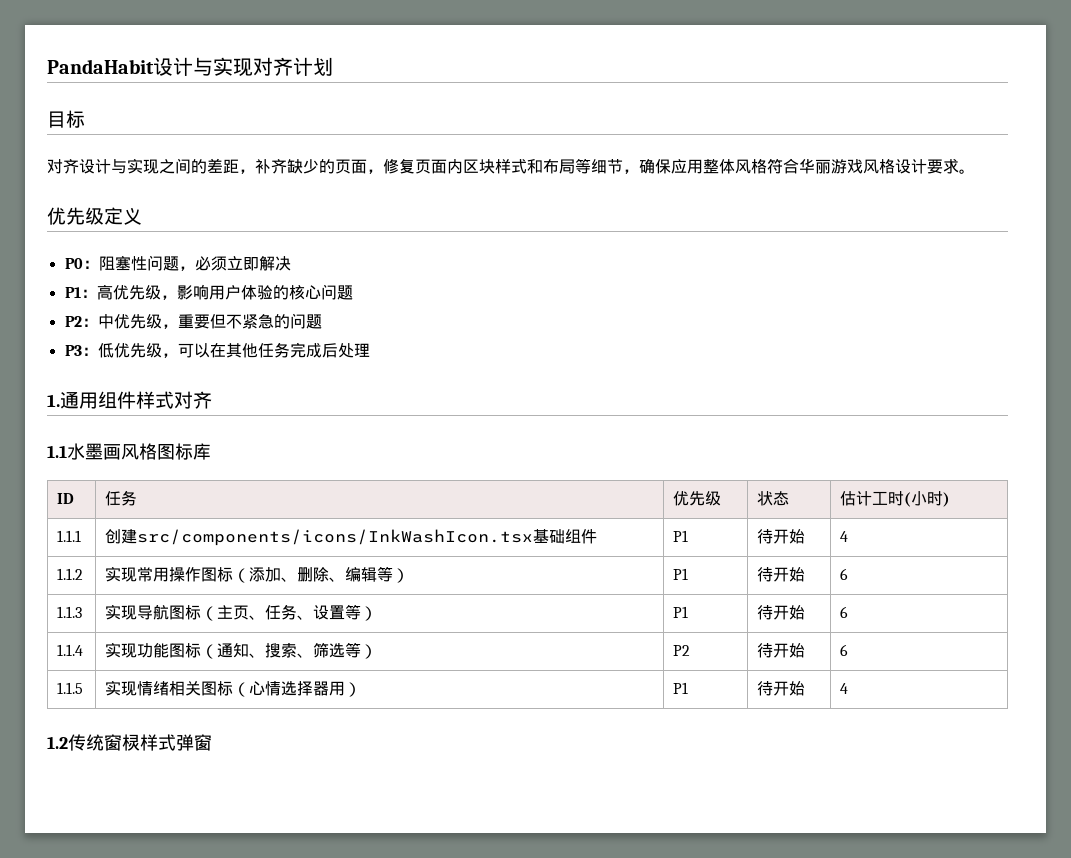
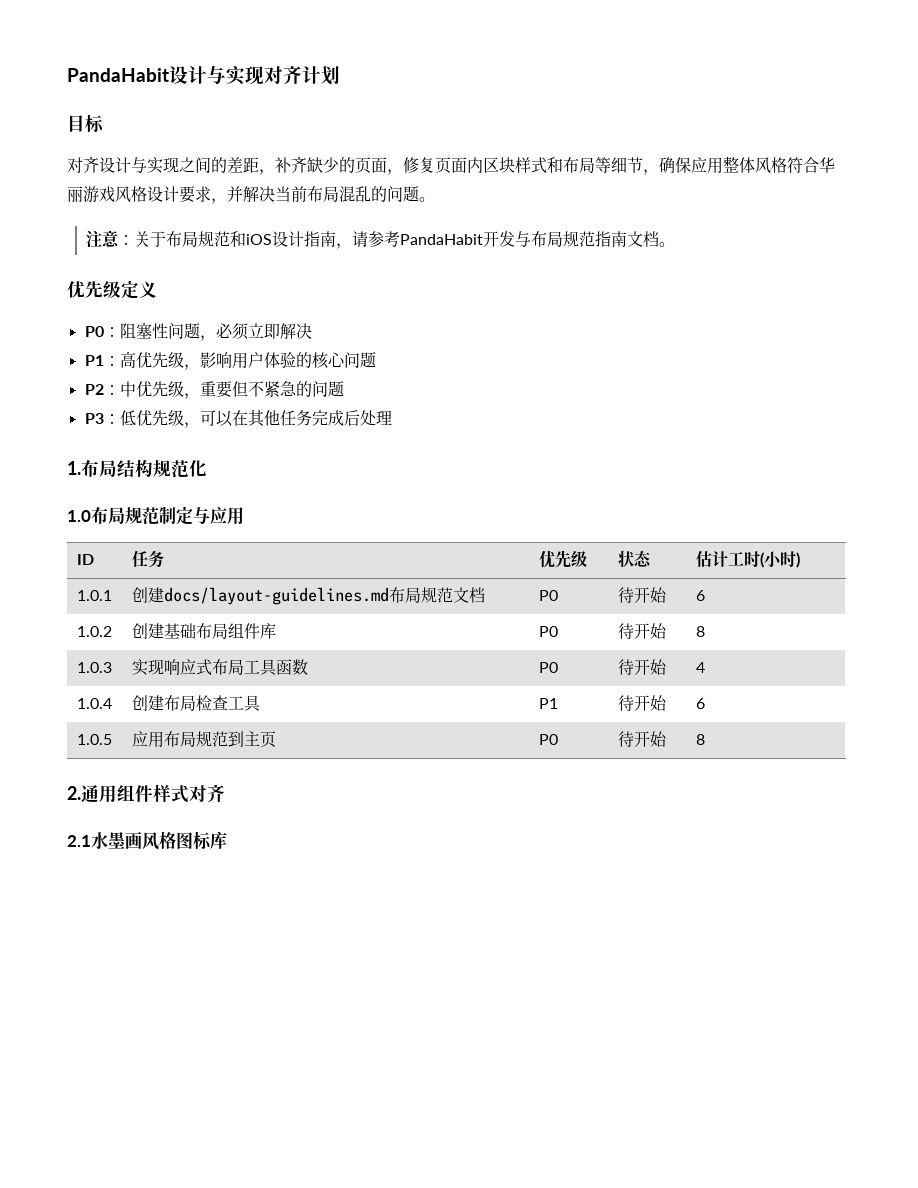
- 对齐设计与实现之间的差距，补齐缺少的页面，修复页面内区块样式和布局等细节，确保应用整体风格符合华丽游戏风格设计要求。
+ 对齐设计与实现之间的差距，补齐缺少的页面，修复页面内区块样式和布局等细节，确保应用整体风格符合华丽游戏风格设计要求，并解决当前布局混乱的问题。
+ 注意：关于布局规范和iOS设计指南，请参考PandaHabit开发与布局规范指南文档。
- 1.通用组件样式对齐
- 1.1水墨画风格图标库
+ 1.布局结构规范化
+ 1.0布局规范制定与应用
- 1.1.1 | 创建src/components/icons/InkWashIcon.tsx基础组件 | P1 | 待开始 | 4
- 1.1.2 | 实现常用操作图标（添加、删除、编辑等） | P1 | 待开始 | 6
- 1.1.3 | 实现导航图标（主页、任务、设置等） | P1 | 待开始 | 6
- 1.1.4 | 实现功能图标（通知、搜索、筛选等） | P2 | 待开始 | 6
- 1.1.5 | 实现情绪相关图标（心情选择器用） | P1 | 待开始 | 4
- 1.2传统窗棂样式弹窗
+ 1.0.1 | 创建docs/layout-guidelines.md布局规范文档 | P0 | 待开始 | 6
+ 1.0.2 | 创建基础布局组件库 | P0 | 待开始 | 8
+ 1.0.3 | 实现响应式布局工具函数 | P0 | 待开始 | 4
+ 1.0.4 | 创建布局检查工具 | P1 | 待开始 | 6
+ 1.0.5 | 应用布局规范到主页 | P0 | 待开始 | 8
+ 2.通用组件样式对齐
+ 2.1水墨画风格图标库

